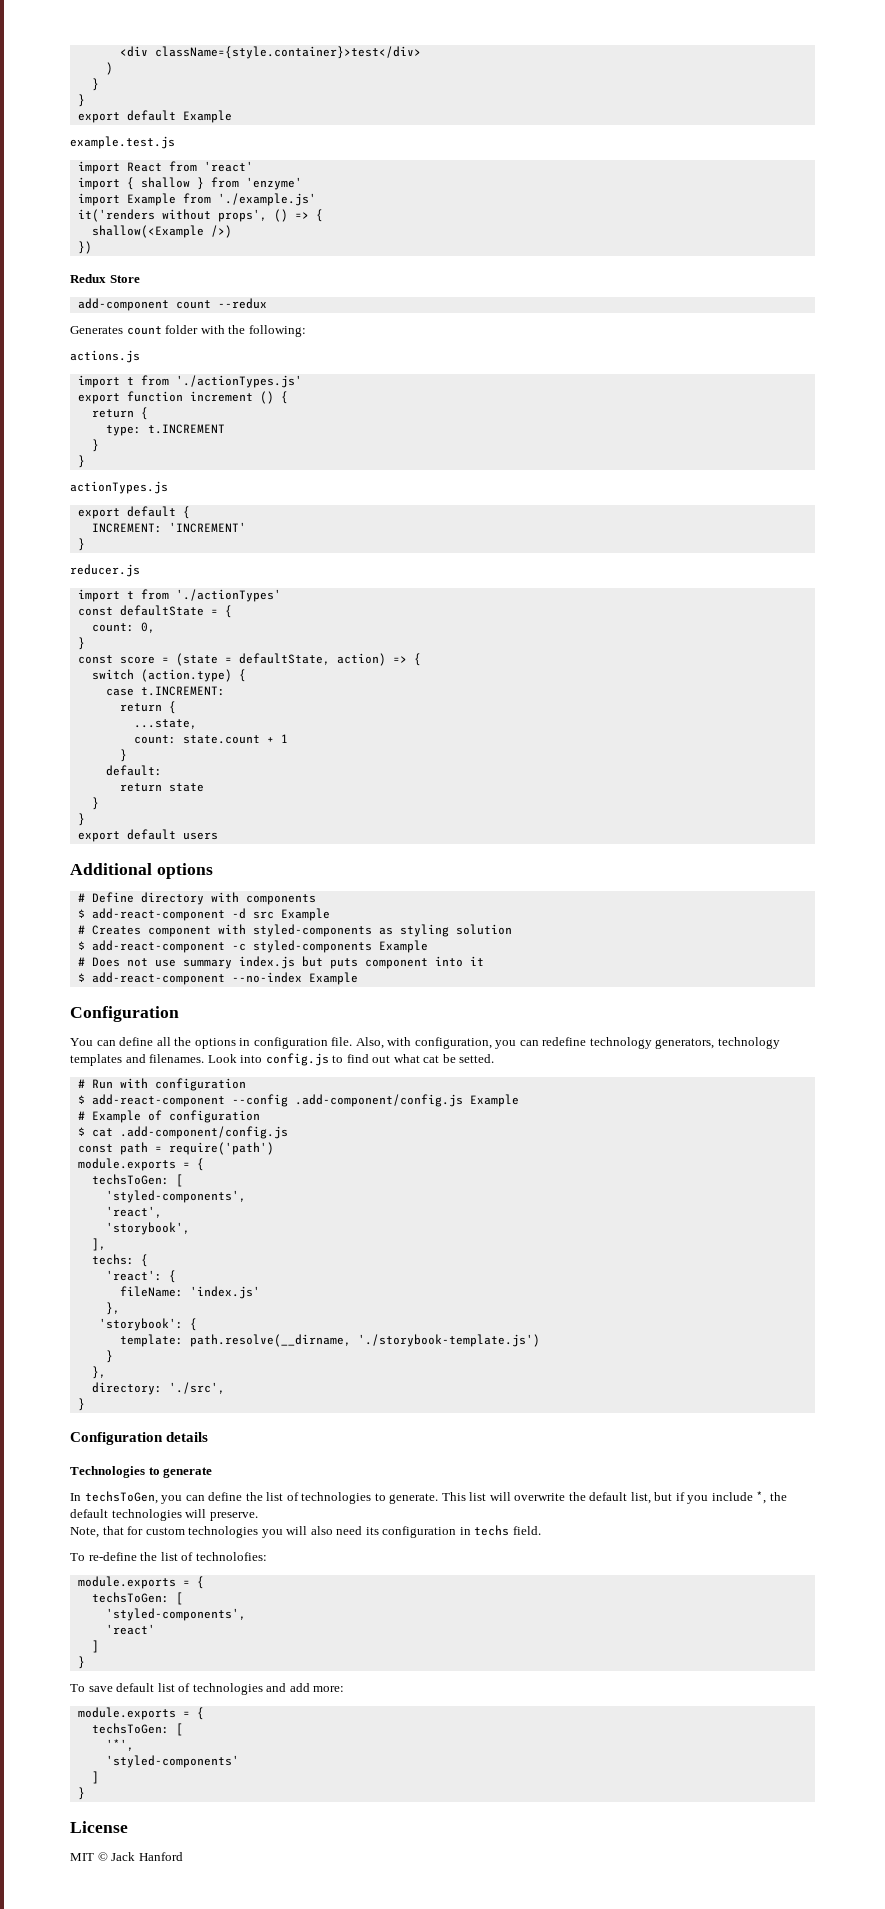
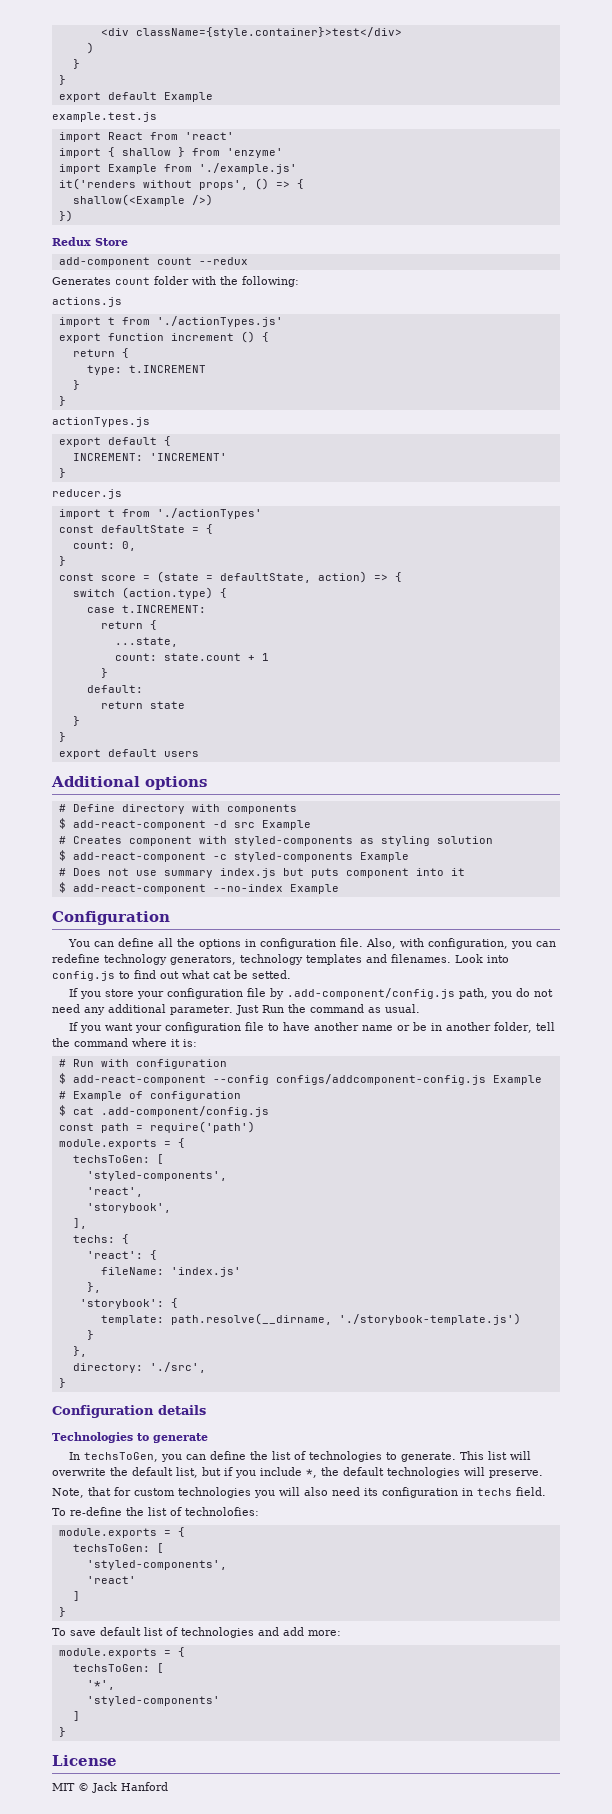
+ If you store your configuration file by .add-component/config.js path, you do not need any additional parameter. Just Run the command as usual.
+ If you want your configuration file to have another name or be in another folder, tell the command where it is:
- $ add-react-component --config .add-component/config.js Example
+ $ add-react-component --config configs/addcomponent-config.js Example

